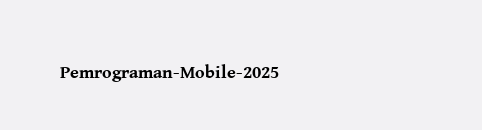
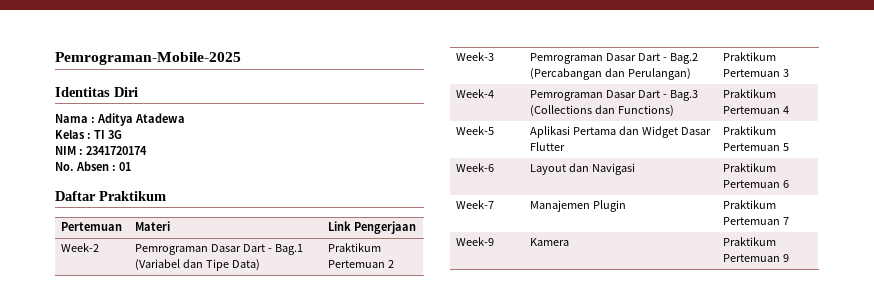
+ Identitas Diri
+ Nama : Aditya Atadewa
+ Kelas : TI 3G
+ NIM : 2341720174
+ No. Absen : 01
+ Daftar Praktikum
+ Pertemuan | Materi | Link Pengerjaan
+ Week-2 | Pemrograman Dasar Dart - Bag.1 (Variabel dan Tipe Data) | Praktikum Pertemuan 2
+ Week-3 | Pemrograman Dasar Dart - Bag.2 (Percabangan dan Perulangan) | Praktikum Pertemuan 3
+ Week-4 | Pemrograman Dasar Dart - Bag.3 (Collections dan Functions) | Praktikum Pertemuan 4
+ Week-5 | Aplikasi Pertama dan Widget Dasar Flutter | Praktikum Pertemuan 5
+ Week-6 | Layout dan Navigasi | Praktikum Pertemuan 6
+ Week-7 | Manajemen Plugin | Praktikum Pertemuan 7
+ Week-9 | Kamera | Praktikum Pertemuan 9

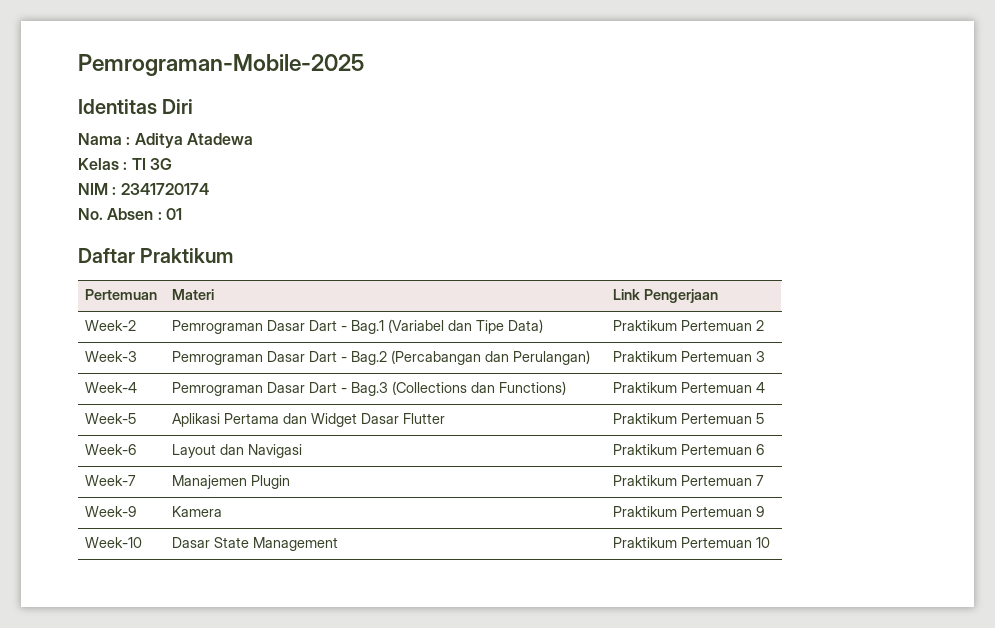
+ Week-10 | Dasar State Management | Praktikum Pertemuan 10

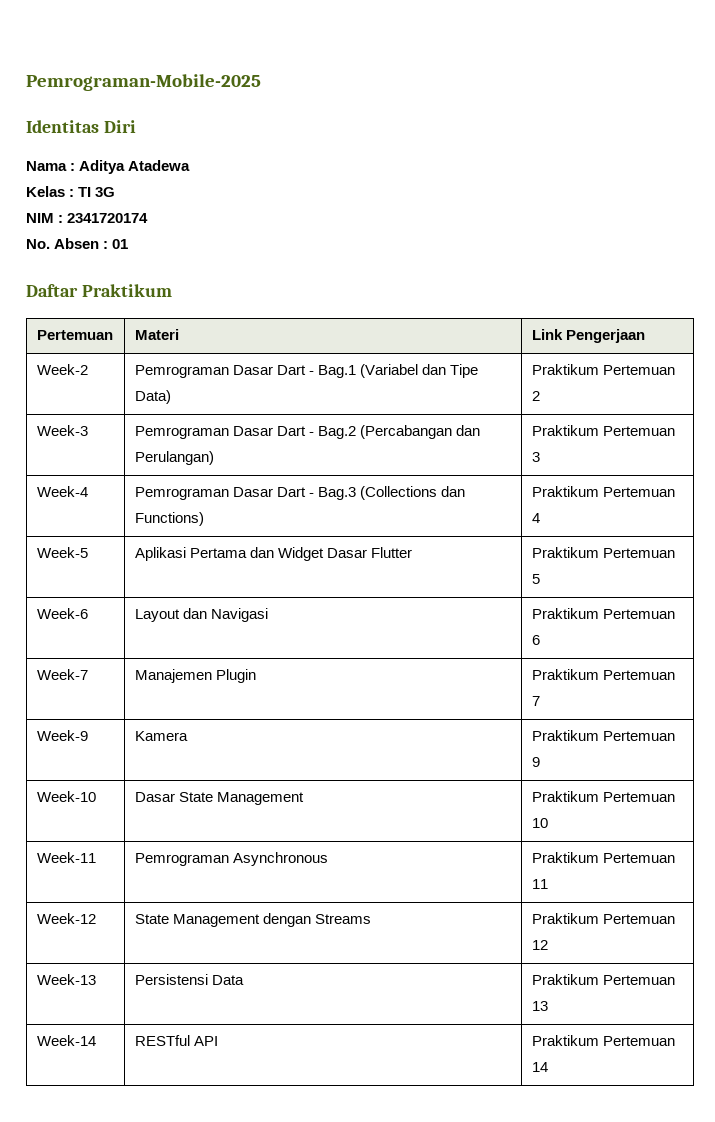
+ Week-11 | Pemrograman Asynchronous | Praktikum Pertemuan 11
+ Week-12 | State Management dengan Streams | Praktikum Pertemuan 12
+ Week-13 | Persistensi Data | Praktikum Pertemuan 13
+ Week-14 | RESTful API | Praktikum Pertemuan 14

